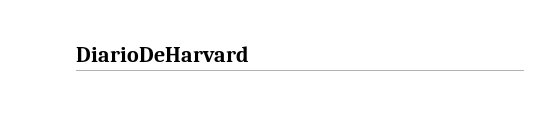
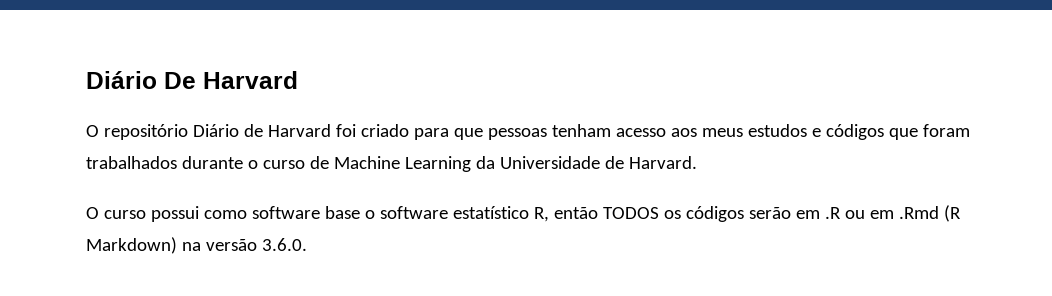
- DiarioDeHarvard
+ Diário De Harvard
+ O repositório Diário de Harvard foi criado para que pessoas tenham acesso aos meus estudos e códigos que foram trabalhados durante o curso de Machine Learning da Universidade de Harvard.
+ O curso possui como software base o software estatístico R, então TODOS os códigos serão em .R ou em .Rmd (R Markdown) na versão 3.6.0.

